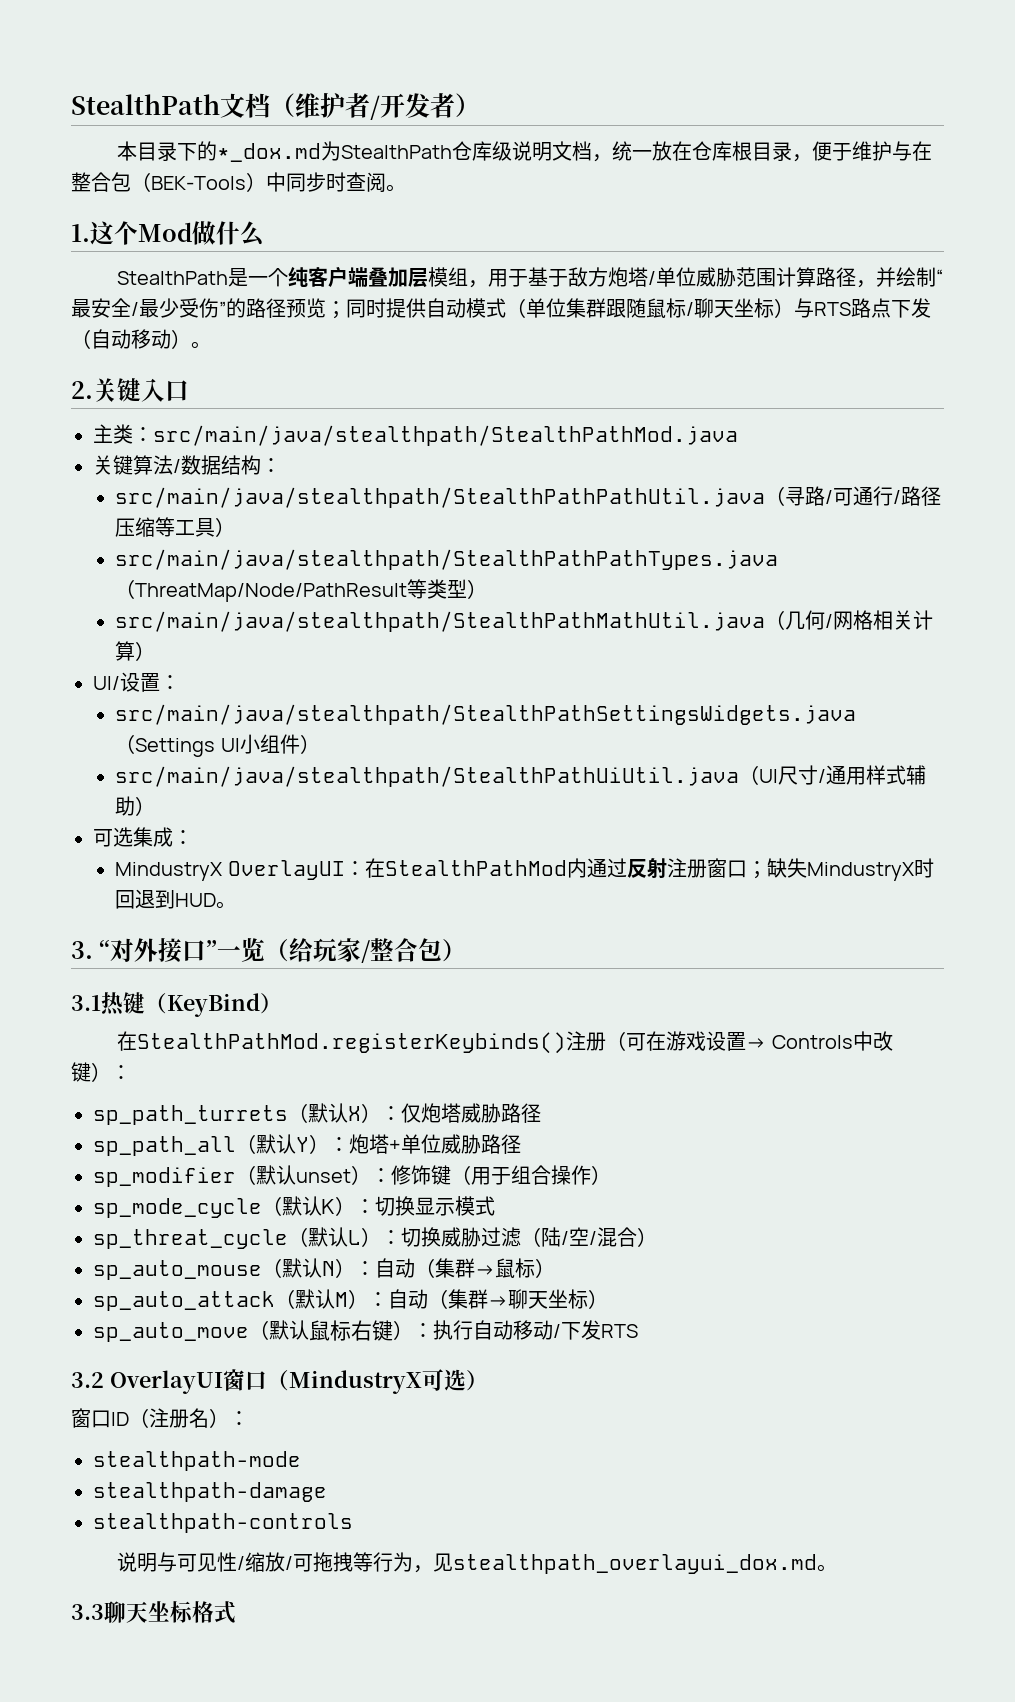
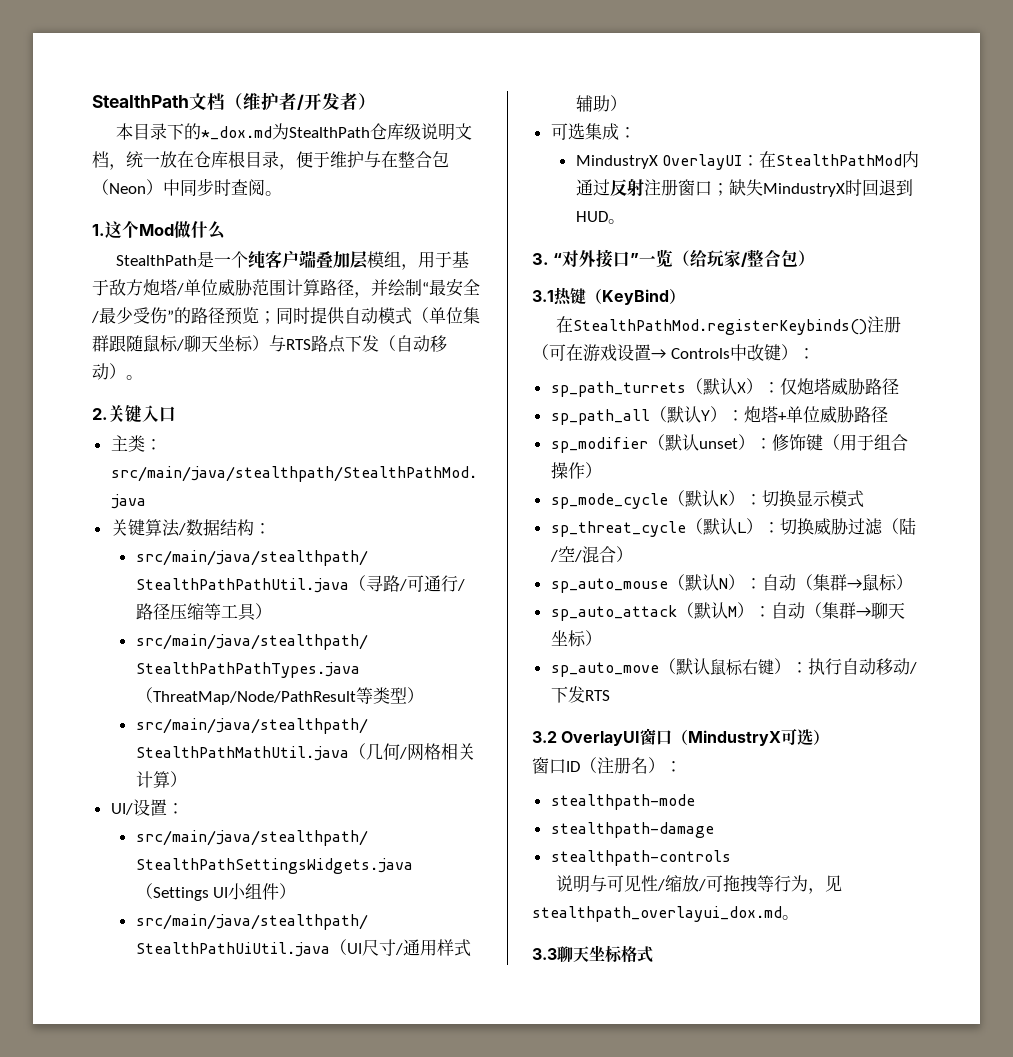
- 本目录下的*_dox.md为StealthPath仓库级说明文档，统一放在仓库根目录，便于维护与在整合包（BEK-Tools）中同步时查阅。
+ 本目录下的*_dox.md为StealthPath仓库级说明文档，统一放在仓库根目录，便于维护与在整合包（Neon）中同步时查阅。

